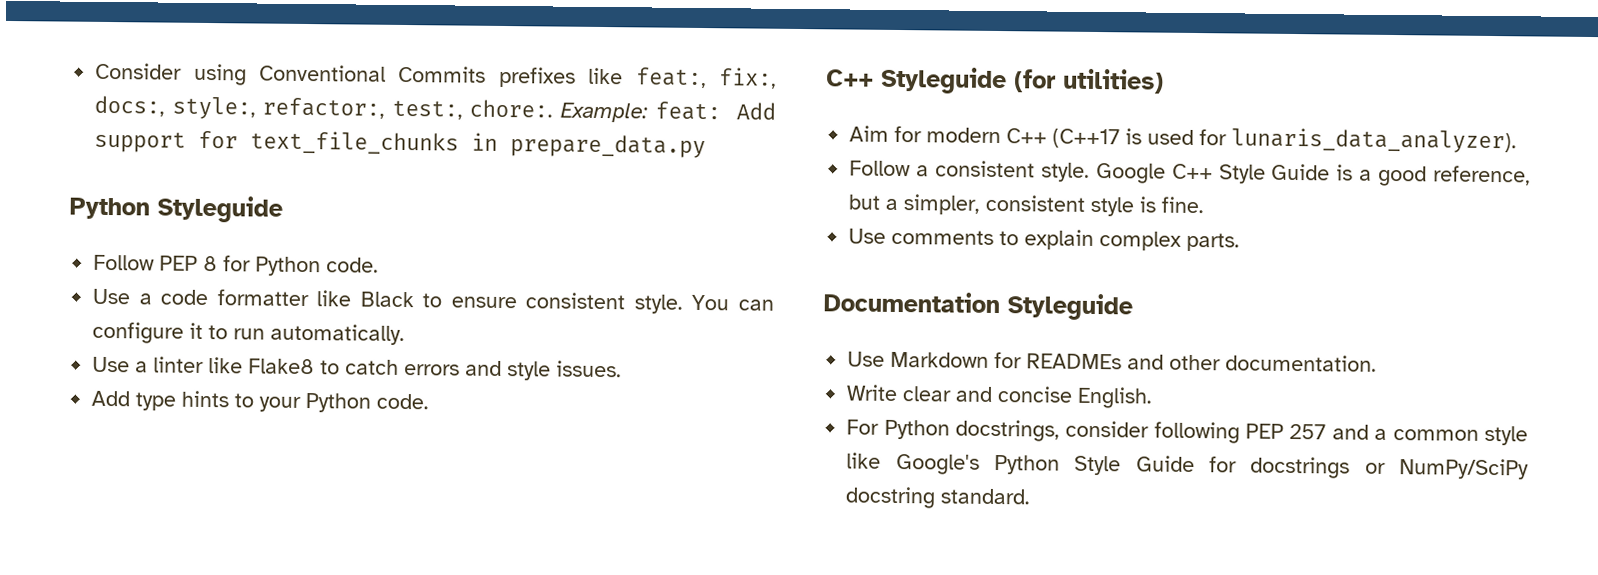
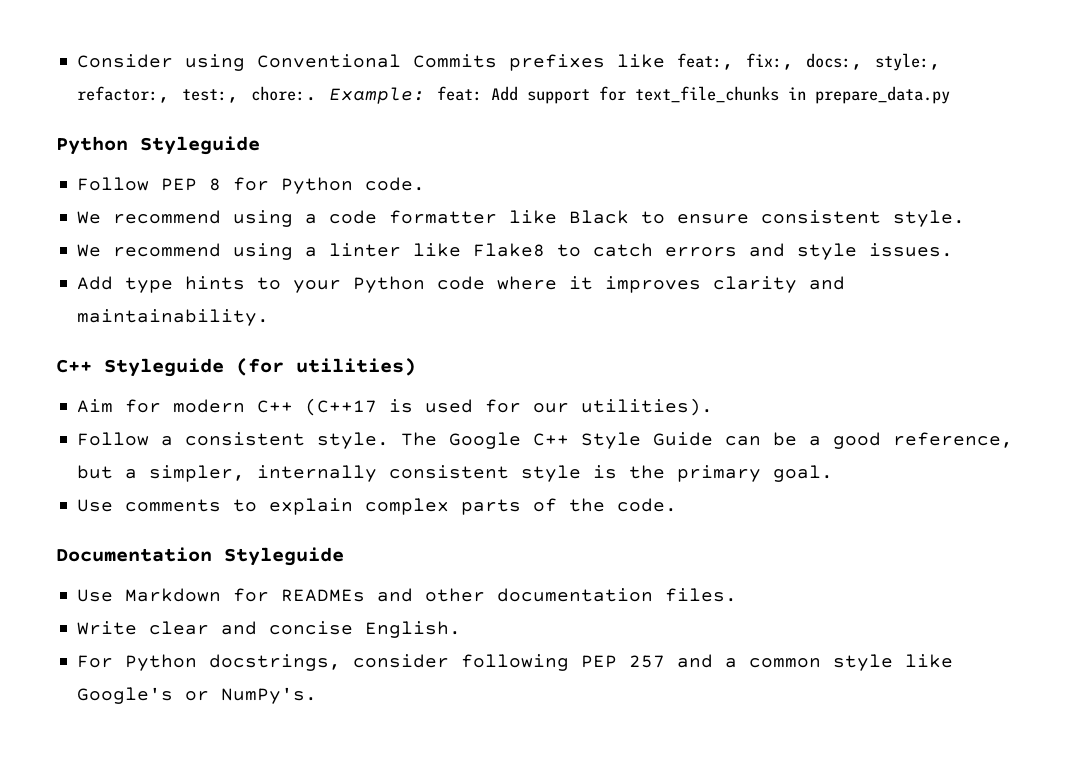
- Use a code formatter like Black to ensure consistent style. You can configure it to run automatically.
- Use a linter like Flake8 to catch errors and style issues.
+ We recommend using a code formatter like Black to ensure consistent style.
+ We recommend using a linter like Flake8 to catch errors and style issues.
- Add type hints to your Python code.
+ Add type hints to your Python code where it improves clarity and maintainability.
- Aim for modern C++ (C++17 is used for lunaris_data_analyzer).
+ Aim for modern C++ (C++17 is used for our utilities).
- Google C++ Style Guide is a good reference, but a simpler, consistent style is fine.
+ The Google C++ Style Guide can be a good reference, but a simpler, internally consistent style is the primary goal.
- Use comments to explain complex parts.
+ Use comments to explain complex parts of the code.
- Use Markdown for READMEs and other documentation.
+ Use Markdown for READMEs and other documentation files.
- For Python docstrings, consider following PEP 257 and a common style like Google's Python Style Guide for docstrings or NumPy/SciPy docstring standard.
+ For Python docstrings, consider following PEP 257 and a common style like Google's or NumPy's.

